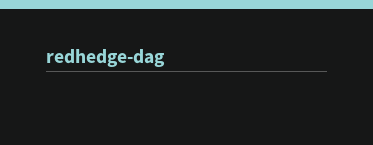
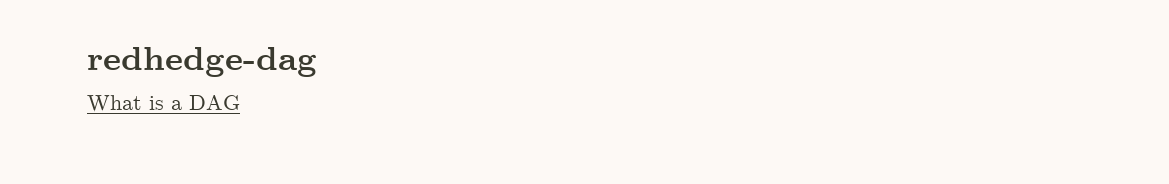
+ What is a DAG

